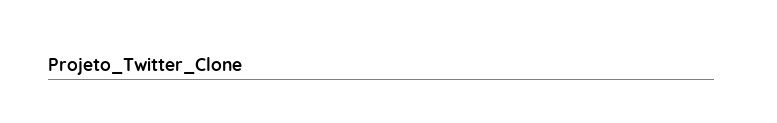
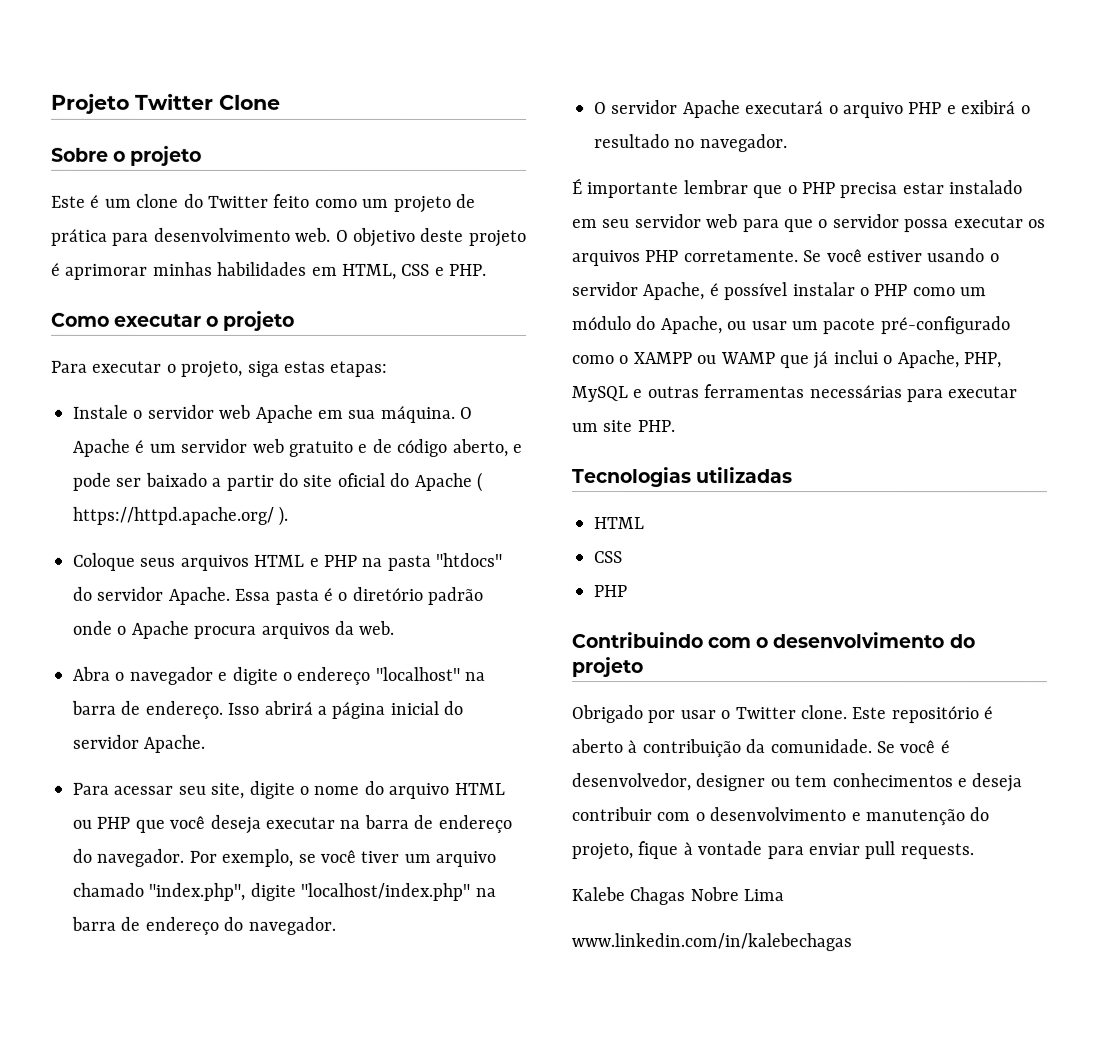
- Projeto_Twitter_Clone
+ Projeto Twitter Clone
+ Sobre o projeto
+ Este é um clone do Twitter feito como um projeto de prática para desenvolvimento web. O objetivo deste projeto é aprimorar minhas habilidades em HTML, CSS e PHP.
+ Como executar o projeto
+ Para executar o projeto, siga estas etapas:
+ Instale o servidor web Apache em sua máquina. O Apache é um servidor web gratuito e de código aberto, e pode ser baixado a partir do site oficial do Apache ( https://httpd.apache.org/ ).
+ Coloque seus arquivos HTML e PHP na pasta "htdocs" do servidor Apache. Essa pasta é o diretório padrão onde o Apache procura arquivos da web.
+ Abra o navegador e digite o endereço "localhost" na barra de endereço. Isso abrirá a página inicial do servidor Apache.
+ Para acessar seu site, digite o nome do arquivo HTML ou PHP que você deseja executar na barra de endereço do navegador. Por exemplo, se você tiver um arquivo chamado "index.php", digite "localhost/index.php" na barra de endereço do navegador.
+ O servidor Apache executará o arquivo PHP e exibirá o resultado no navegador.
+ É importante lembrar que o PHP precisa estar instalado em seu servidor web para que o servidor possa executar os arquivos PHP corretamente. Se você estiver usando o servidor Apache, é possível instalar o PHP como um módulo do Apache, ou usar um pacote pré-configurado como o XAMPP ou WAMP que já inclui o Apache, PHP, MySQL e outras ferramentas necessárias para executar um site PHP.
+ Tecnologias utilizadas
+ HTML
+ CSS
+ PHP
+ Contribuindo com o desenvolvimento do projeto
+ Obrigado por usar o Twitter clone. Este repositório é aberto à contribuição da comunidade. Se você é desenvolvedor, designer ou tem conhecimentos e deseja contribuir com o desenvolvimento e manutenção do projeto, fique à vontade para enviar pull requests.
+ Kalebe Chagas Nobre Lima
+ www.linkedin.com/in/kalebechagas

